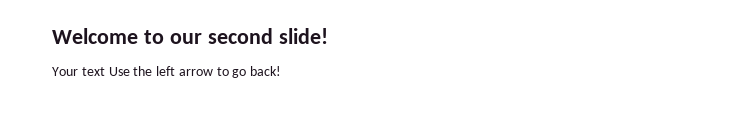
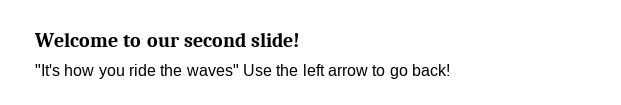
- Your text Use the left arrow to go back!
+ "It's how you ride the waves" Use the left arrow to go back!

